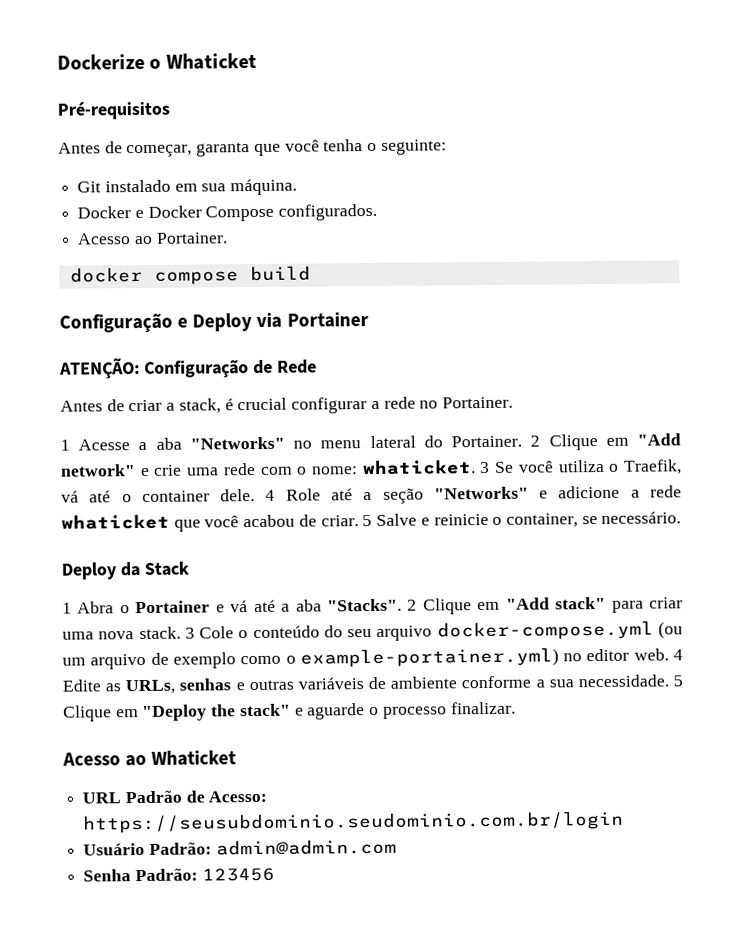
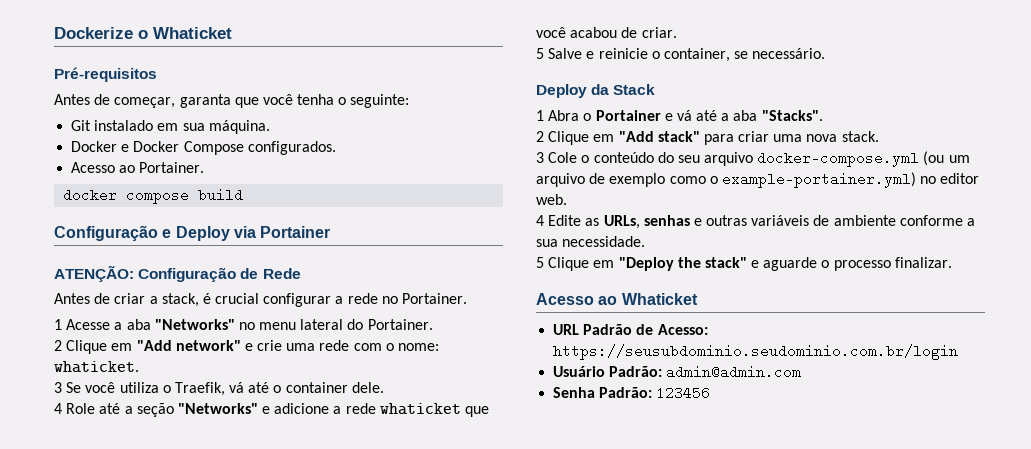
- 1 Acesse a aba "Networks" no menu lateral do Portainer. 2 Clique em "Add network" e crie uma rede com o nome: whaticket. 3 Se você utiliza o Traefik, vá até o container dele. 4 Role até a seção "Networks" e adicione a rede whaticket que você acabou de criar. 5 Salve e reinicie o container, se necessário.
+ 1 Acesse a aba "Networks" no menu lateral do Portainer.
+ 2 Clique em "Add network" e crie uma rede com o nome: whaticket.
+ 3 Se você utiliza o Traefik, vá até o container dele.
+ 4 Role até a seção "Networks" e adicione a rede whaticket que você acabou de criar.
+ 5 Salve e reinicie o container, se necessário.
- 1 Abra o Portainer e vá até a aba "Stacks". 2 Clique em "Add stack" para criar uma nova stack. 3 Cole o conteúdo do seu arquivo docker-compose.yml (ou um arquivo de exemplo como o example-portainer.yml) no editor web. 4 Edite as URLs, senhas e outras variáveis de ambiente conforme a sua necessidade. 5 Clique em "Deploy the stack" e aguarde o processo finalizar.
+ 1 Abra o Portainer e vá até a aba "Stacks".
+ 2 Clique em "Add stack" para criar uma nova stack.
+ 3 Cole o conteúdo do seu arquivo docker-compose.yml (ou um arquivo de exemplo como o example-portainer.yml) no editor web.
+ 4 Edite as URLs, senhas e outras variáveis de ambiente conforme a sua necessidade.
+ 5 Clique em "Deploy the stack" e aguarde o processo finalizar.

